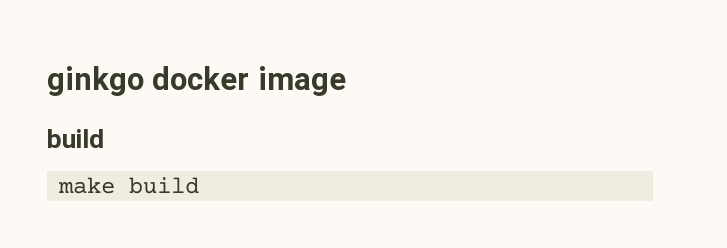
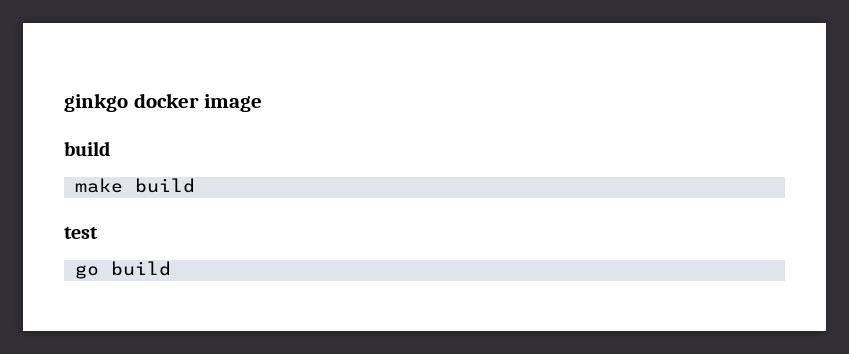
+ test
+ go build

